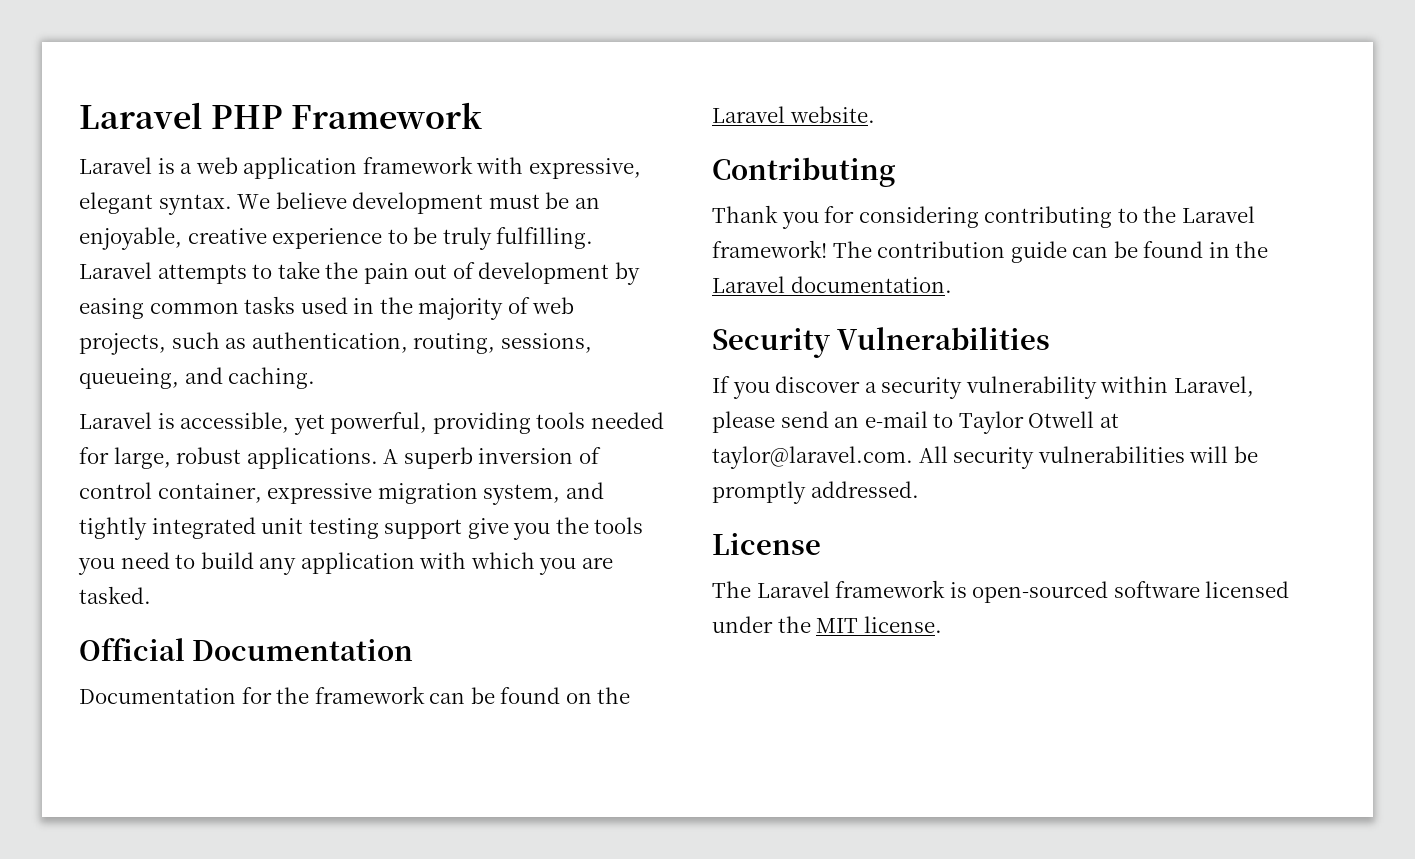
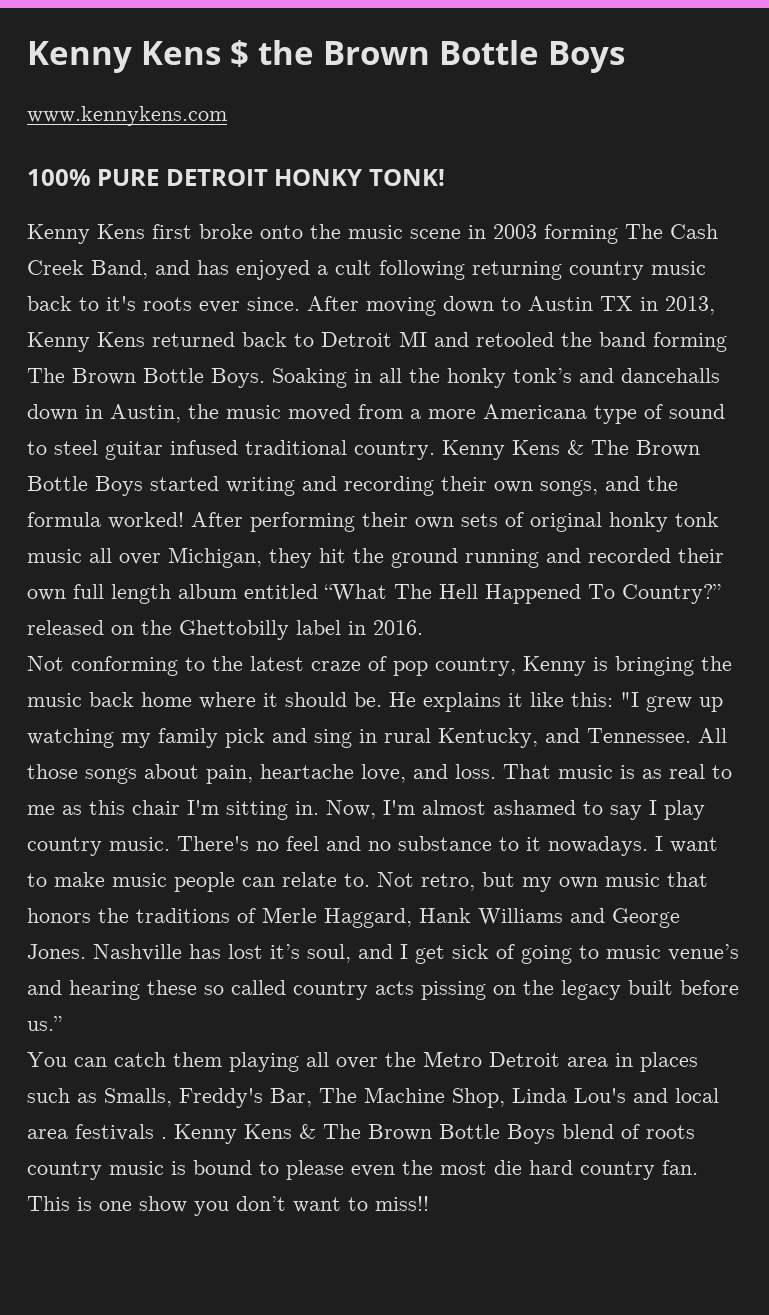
- Laravel PHP Framework
- Laravel is a web application framework with expressive, elegant syntax. We believe development must be an enjoyable, creative experience to be truly fulfilling. Laravel attempts to take the pain out of development by easing common tasks used in the majority of web projects, such as authentication, routing, sessions, queueing, and caching.
- Laravel is accessible, yet powerful, providing tools needed for large, robust applications. A superb inversion of control container, expressive migration system, and tightly integrated unit testing support give you the tools you need to build any application with which you are tasked.
- Official Documentation
- Documentation for the framework can be found on the Laravel website.
- Contributing
- Thank you for considering contributing to the Laravel framework! The contribution guide can be found in the Laravel documentation.
- Security Vulnerabilities
- If you discover a security vulnerability within Laravel, please send an e-mail to Taylor Otwell at taylor@laravel.com. All security vulnerabilities will be promptly addressed.
- License
- The Laravel framework is open-sourced software licensed under the MIT license.
+ Kenny Kens $ the Brown Bottle Boys
+ www.kennykens.com
+ 100% PURE DETROIT HONKY TONK!
+ Kenny Kens first broke onto the music scene in 2003 forming The Cash Creek Band, and has enjoyed a cult following returning country music back to it's roots ever since. After moving down to Austin TX in 2013, Kenny Kens returned back to Detroit MI and retooled the band forming The Brown Bottle Boys. Soaking in all the honky tonk’s and dancehalls down in Austin, the music moved from a more Americana type of sound to steel guitar infused traditional country. Kenny Kens & The Brown Bottle Boys started writing and recording their own songs, and the formula worked! After performing their own sets of original honky tonk music all over Michigan, they hit the ground running and recorded their own full length album entitled “What The Hell Happened To Country?” released on the Ghettobilly label in 2016.
+ Not conforming to the latest craze of pop country, Kenny is bringing the music back home where it should be. He explains it like this: "I grew up watching my family pick and sing in rural Kentucky, and Tennessee. All those songs about pain, heartache love, and loss. That music is as real to me as this chair I'm sitting in. Now, I'm almost ashamed to say I play country music. There's no feel and no substance to it nowadays. I want to make music people can relate to. Not retro, but my own music that honors the traditions of Merle Haggard, Hank Williams and George Jones. Nashville has lost it’s soul, and I get sick of going to music venue’s and hearing these so called country acts pissing on the legacy built before us.”
+ You can catch them playing all over the Metro Detroit area in places such as Smalls, Freddy's Bar, The Machine Shop, Linda Lou's and local area festivals . Kenny Kens & The Brown Bottle Boys blend of roots country music is bound to please even the most die hard country fan. This is one show you don’t want to miss!!

